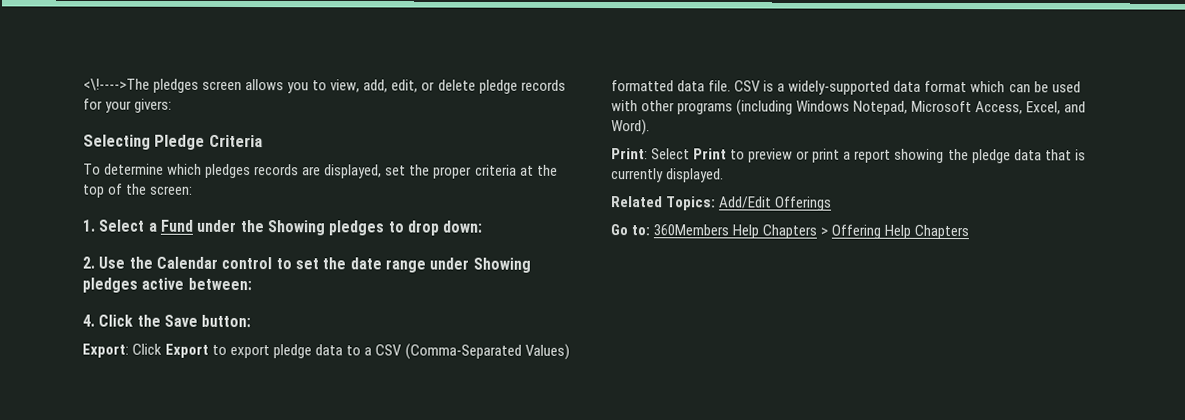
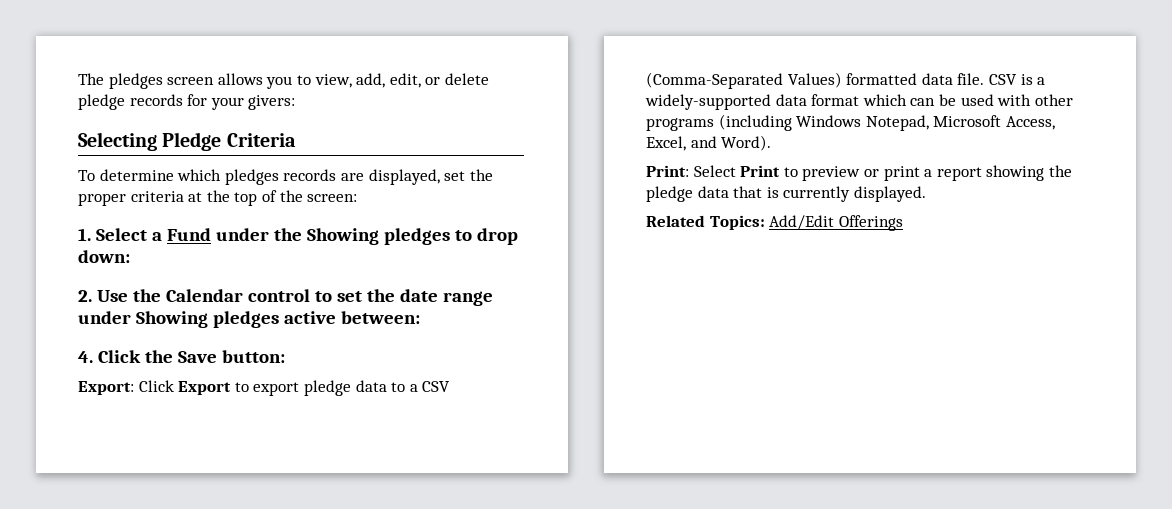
- <\!---->The pledges screen allows you to view, add, edit, or delete pledge records for your givers:
+ The pledges screen allows you to view, add, edit, or delete pledge records for your givers:
- Go to: 360Members Help Chapters > Offering Help Chapters

